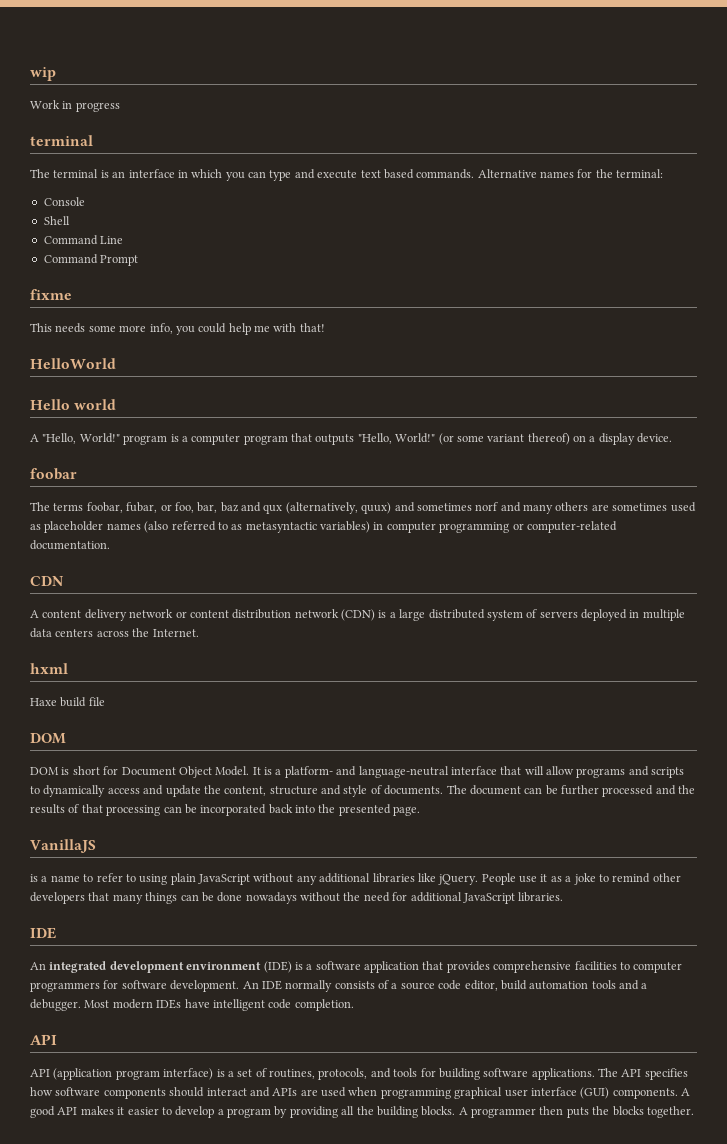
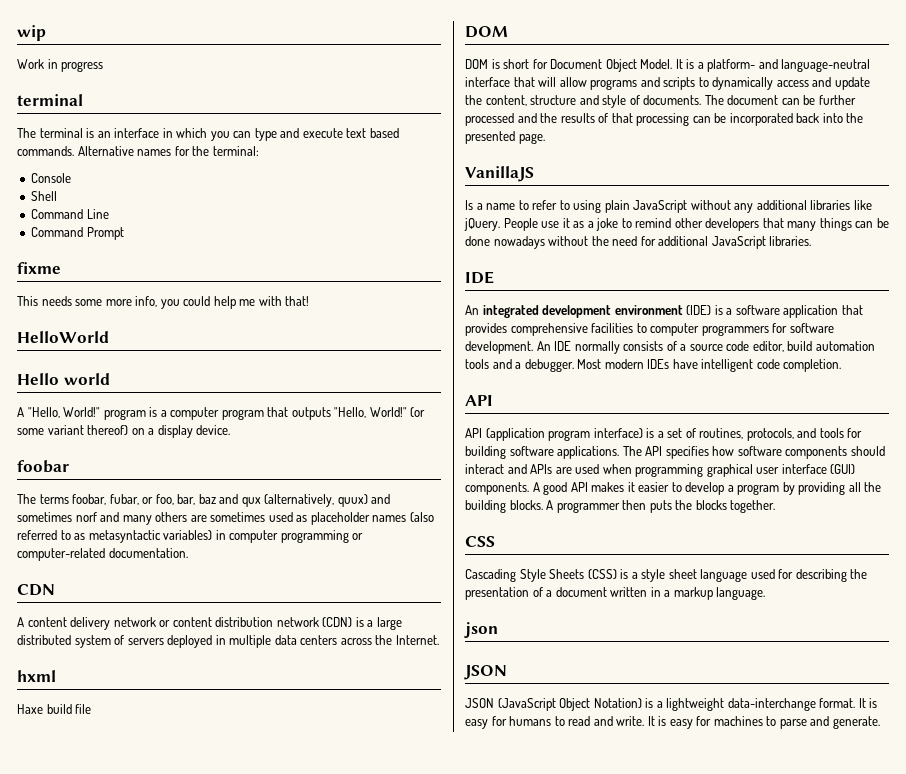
- is a name to refer to using plain JavaScript without any additional libraries like jQuery.
+ Is a name to refer to using plain JavaScript without any additional libraries like jQuery.
+ CSS
+ Cascading Style Sheets (CSS) is a style sheet language used for describing the presentation of a document written in a markup language.
+ json
+ JSON
+ JSON (JavaScript Object Notation) is a lightweight data-interchange format. It is easy for humans to read and write. It is easy for machines to parse and generate.

